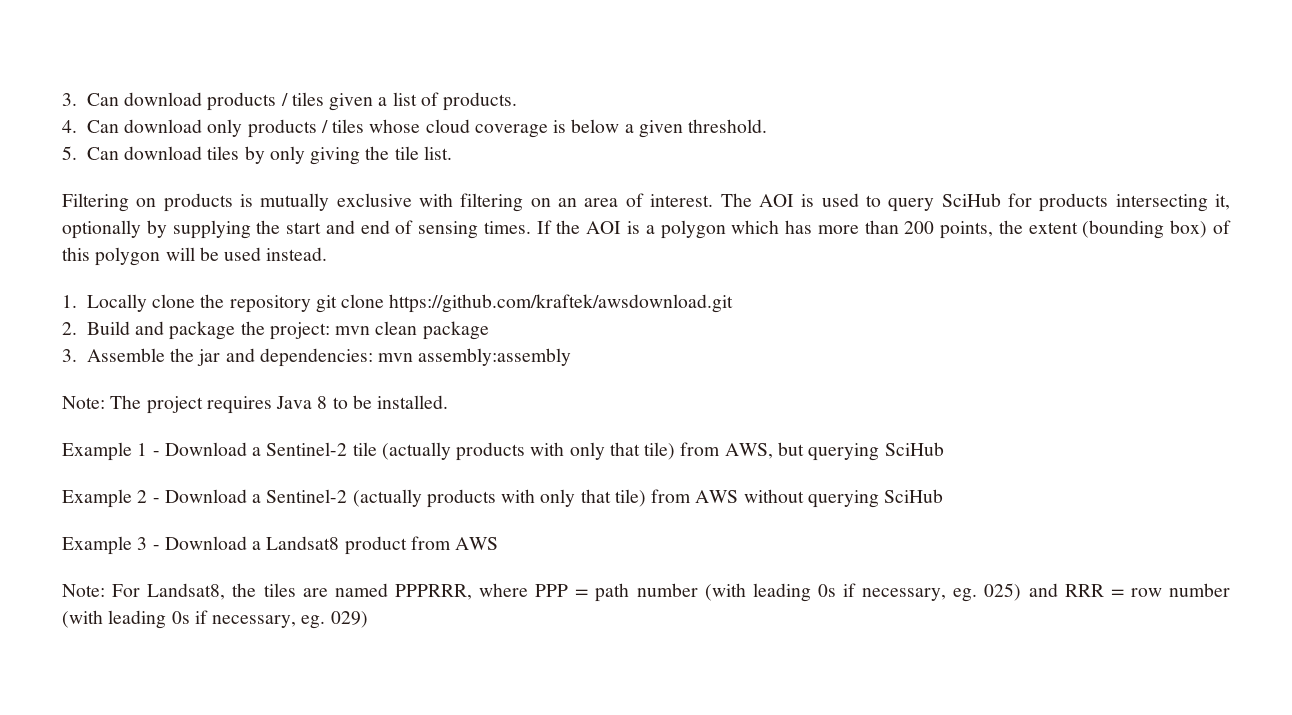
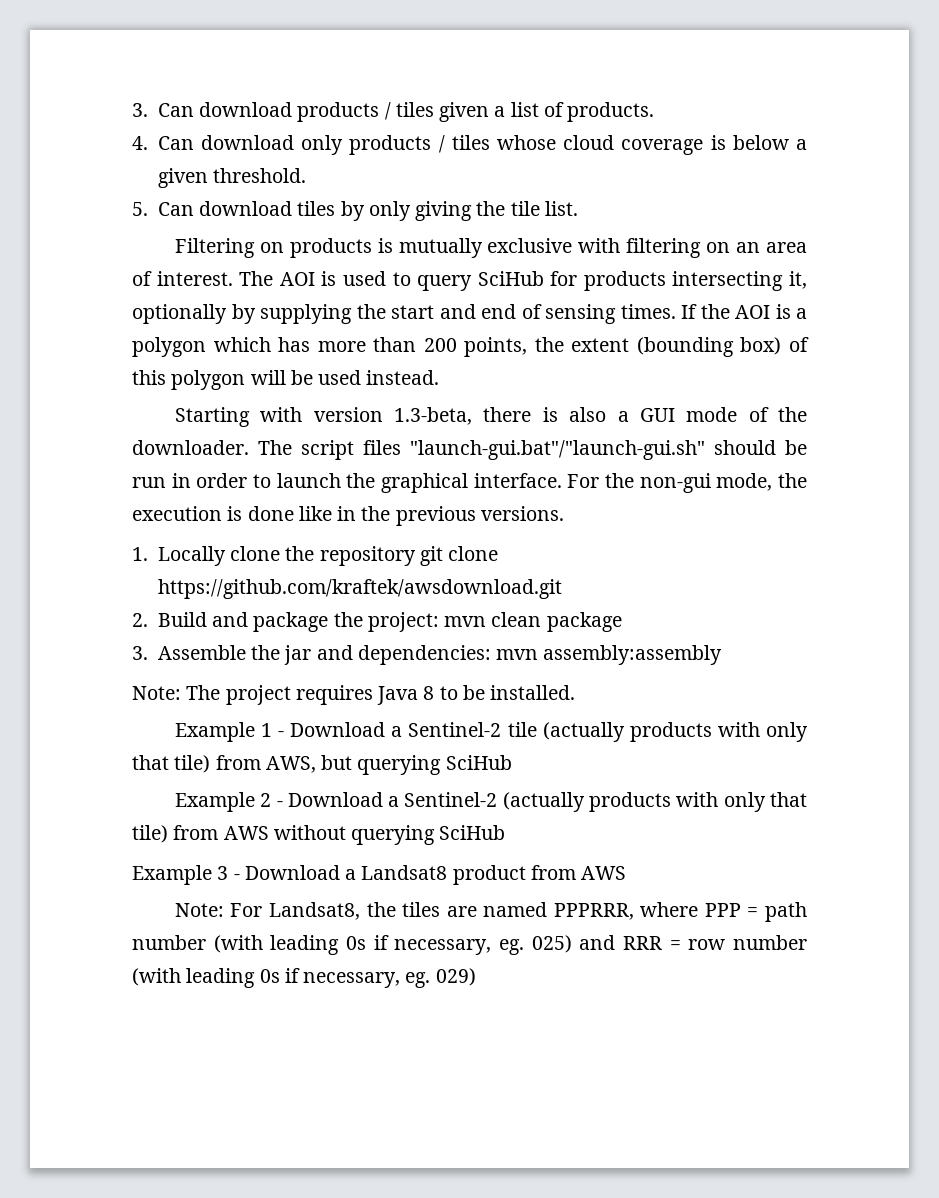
+ Starting with version 1.3-beta, there is also a GUI mode of the downloader. The script files "launch-gui.bat"/"launch-gui.sh" should be run in order to launch the graphical interface. For the non-gui mode, the execution is done like in the previous versions.

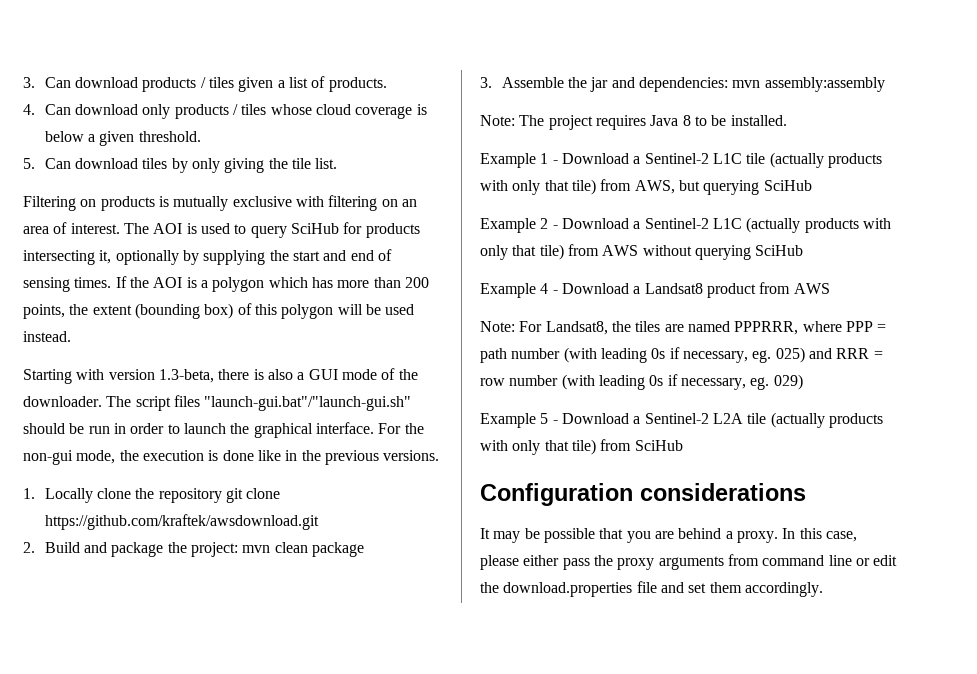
- Example 1 - Download a Sentinel-2 tile (actually products with only that tile) from AWS, but querying SciHub
+ Example 1 - Download a Sentinel-2 L1C tile (actually products with only that tile) from AWS, but querying SciHub
- Example 2 - Download a Sentinel-2 (actually products with only that tile) from AWS without querying SciHub
+ Example 2 - Download a Sentinel-2 L1C (actually products with only that tile) from AWS without querying SciHub
- Example 3 - Download a Landsat8 product from AWS
+ Example 4 - Download a Landsat8 product from AWS
+ Example 5 - Download a Sentinel-2 L2A tile (actually products with only that tile) from SciHub
+ Configuration considerations
+ It may be possible that you are behind a proxy. In this case, please either pass the proxy arguments from command line or edit the download.properties file and set them accordingly.

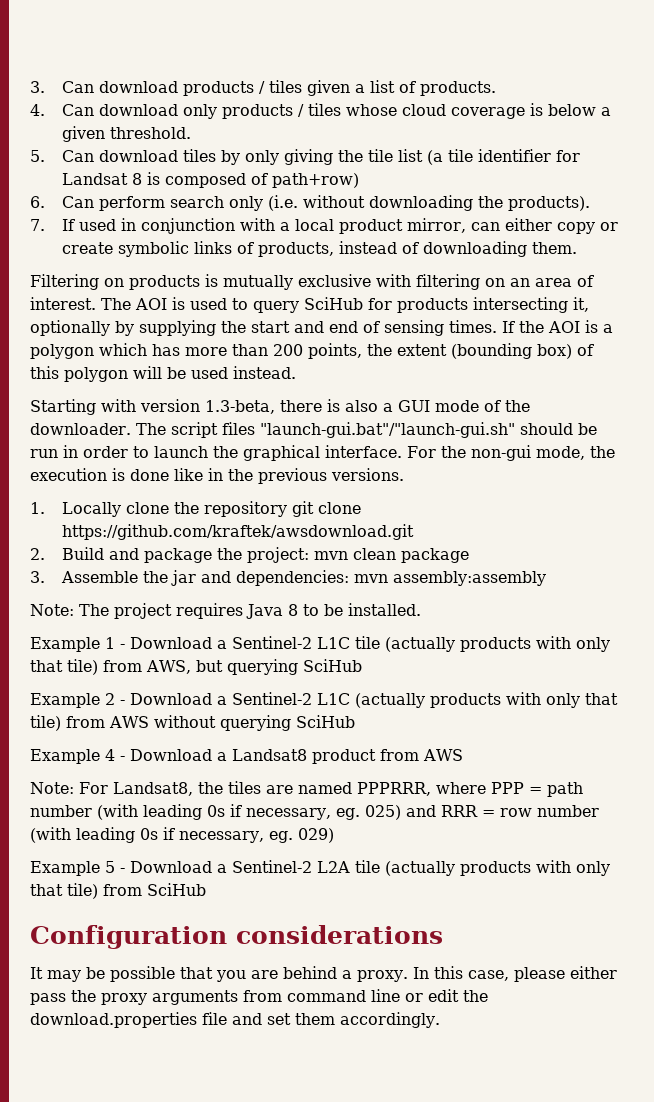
- 5. Can download tiles by only giving the tile list.
+ 5. Can download tiles by only giving the tile list (a tile identifier for Landsat 8 is composed of path+row)
+ 6. Can perform search only (i.e. without downloading the products).
+ 7. If used in conjunction with a local product mirror, can either copy or create symbolic links of products, instead of downloading them.

